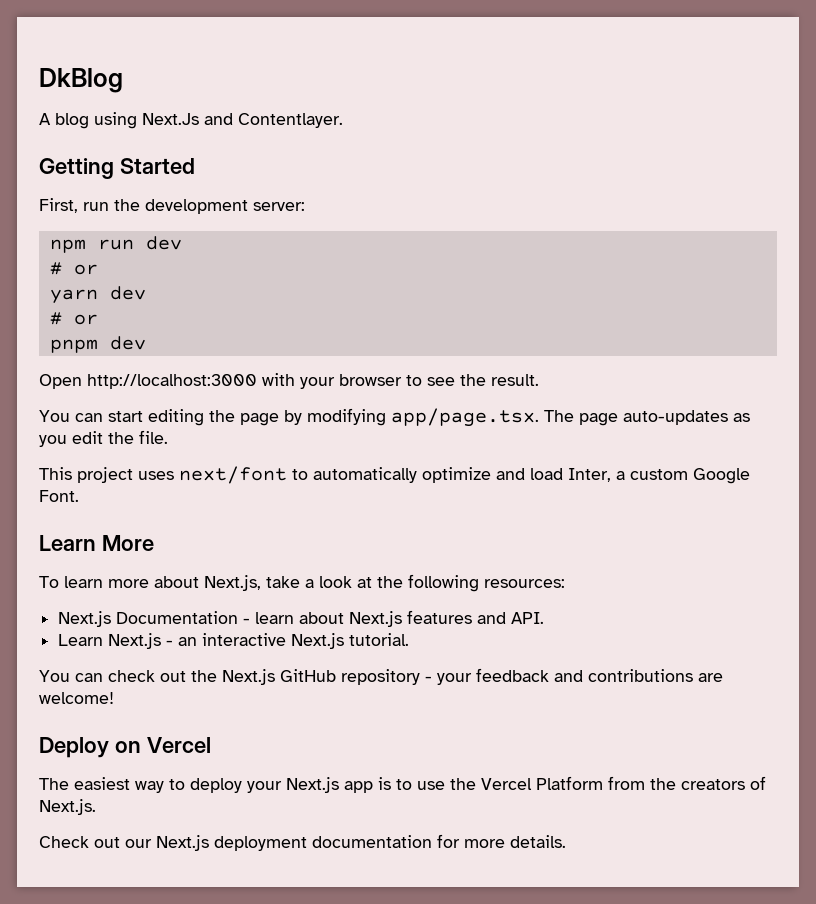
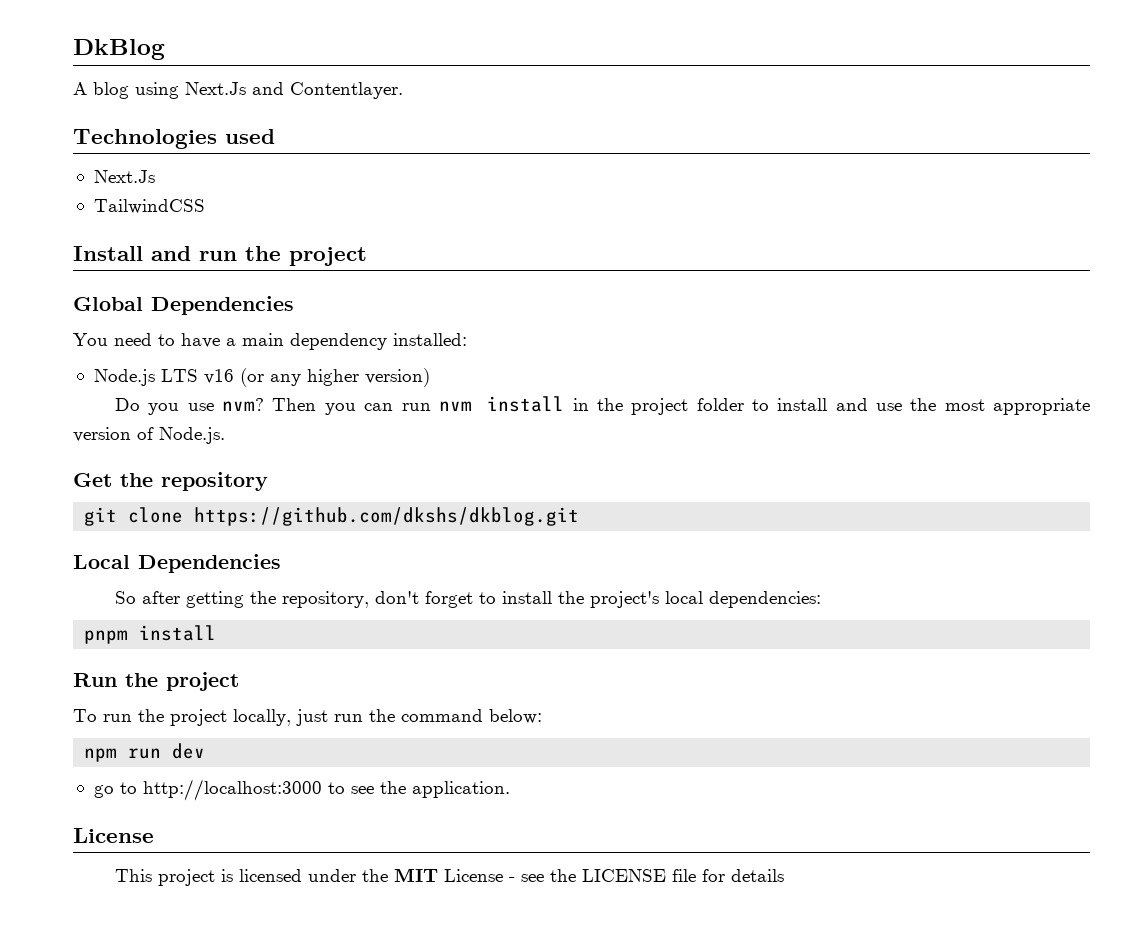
- Getting Started
- First, run the development server:
+ Technologies used
+ Next.Js
+ TailwindCSS
+ Install and run the project
+ Global Dependencies
+ You need to have a main dependency installed:
+ Node.js LTS v16 (or any higher version)
+ Do you use nvm? Then you can run nvm install in the project folder to install and use the most appropriate version of Node.js.
+ Get the repository
+ git clone https://github.com/dkshs/dkblog.git
+ Local Dependencies
+ So after getting the repository, don't forget to install the project's local dependencies:
+ pnpm install
+ Run the project
+ To run the project locally, just run the command below:
  npm run dev
- # or
- yarn dev
- # or
- pnpm dev
- Open http://localhost:3000 with your browser to see the result.
- You can start editing the page by modifying app/page.tsx. The page auto-updates as you edit the file.
- This project uses next/font to automatically optimize and load Inter, a custom Google Font.
- Learn More
- To learn more about Next.js, take a look at the following resources:
- Next.js Documentation - learn about Next.js features and API.
- Learn Next.js - an interactive Next.js tutorial.
- You can check out the Next.js GitHub repository - your feedback and contributions are welcome!
- Deploy on Vercel
- The easiest way to deploy your Next.js app is to use the Vercel Platform from the creators of Next.js.
- Check out our Next.js deployment documentation for more details.
+ go to http://localhost:3000 to see the application.
+ License
+ This project is licensed under the MIT License - see the LICENSE file for details

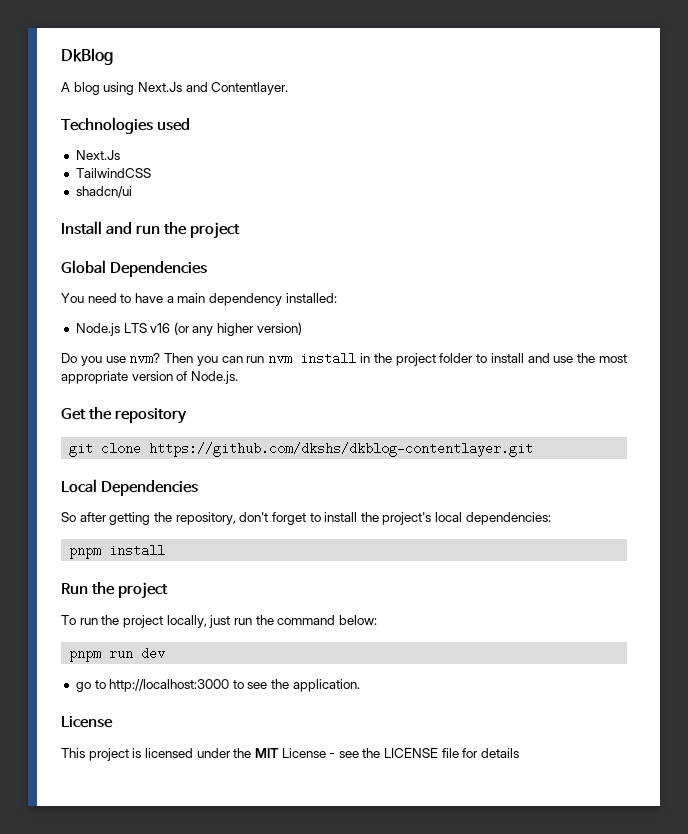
+ shadcn/ui
- git clone https://github.com/dkshs/dkblog.git
+ git clone https://github.com/dkshs/dkblog-contentlayer.git
- npm run dev
+ pnpm run dev

